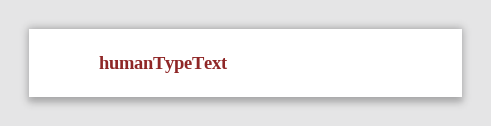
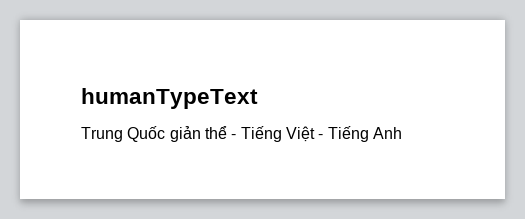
+ Trung Quốc giản thể - Tiếng Việt - Tiếng Anh

